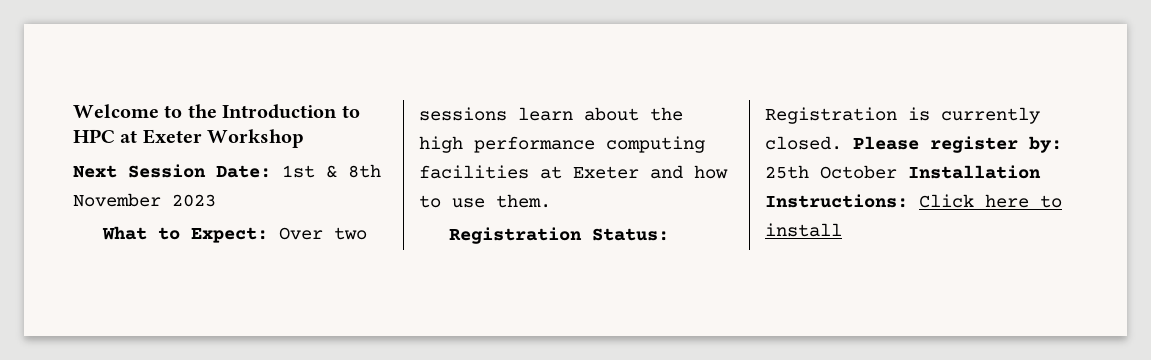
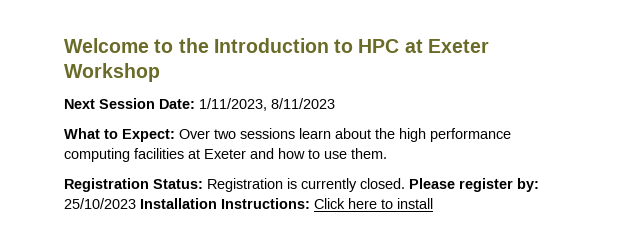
- Next Session Date: 1st & 8th November 2023
+ Next Session Date: 1/11/2023, 8/11/2023
- Please register by: 25th October Installation Instructions: Click here to install
+ Please register by: 25/10/2023 Installation Instructions: Click here to install

